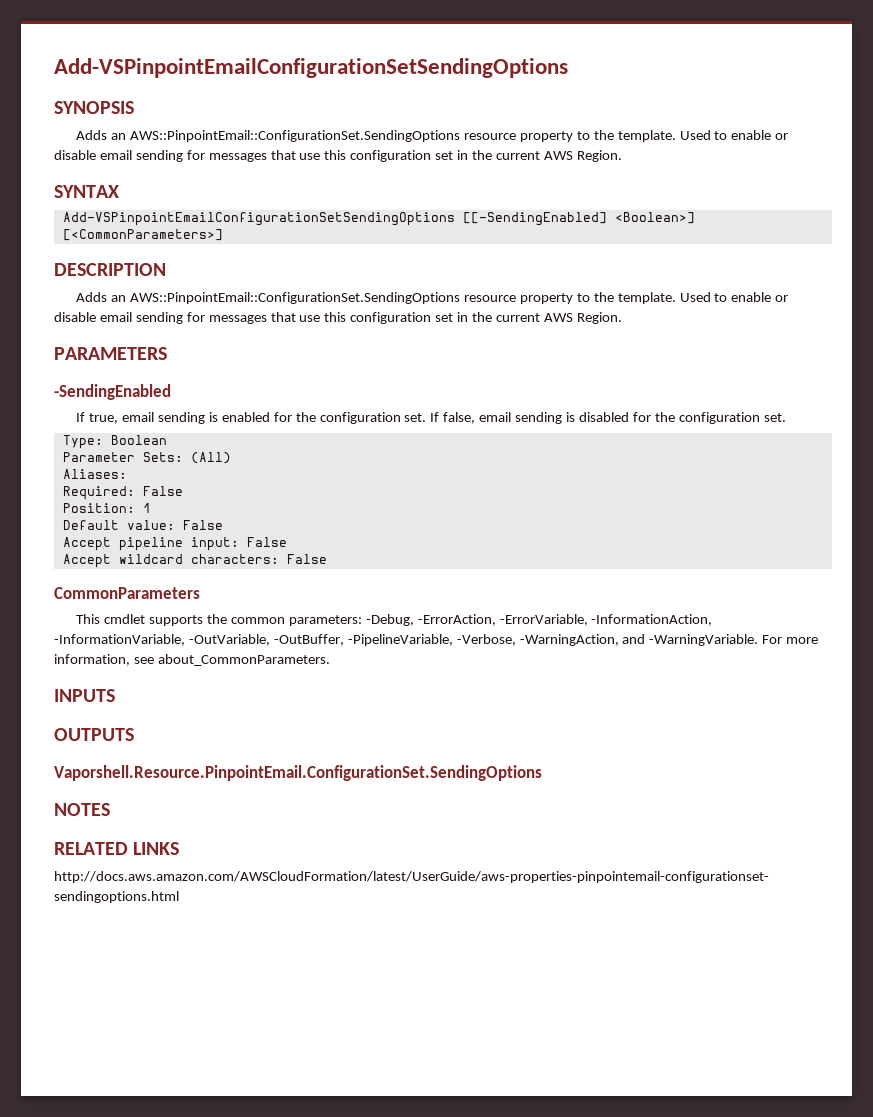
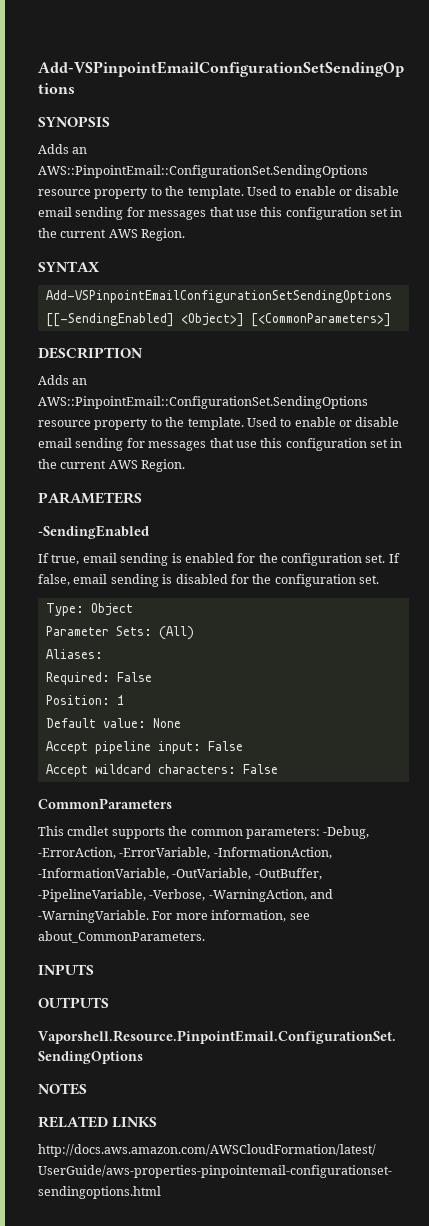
- Add-VSPinpointEmailConfigurationSetSendingOptions [[-SendingEnabled] <Boolean>] [<CommonParameters>]
+ Add-VSPinpointEmailConfigurationSetSendingOptions [[-SendingEnabled] <Object>] [<CommonParameters>]
- Type: Boolean
+ Type: Object
- Default value: False
+ Default value: None

